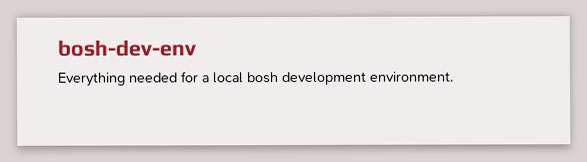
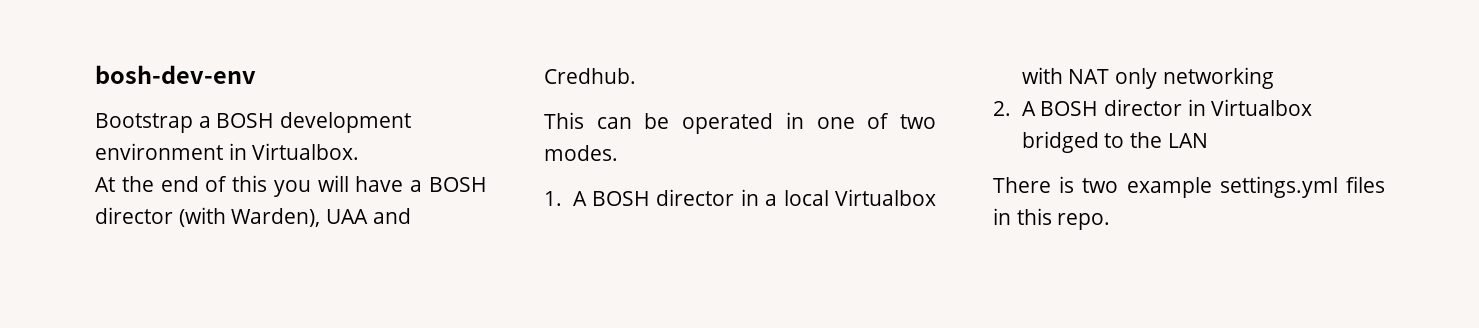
- Everything needed for a local bosh development environment.
+ Bootstrap a BOSH development environment in Virtualbox.
+ At the end of this you will have a BOSH director (with Warden), UAA and Credhub.
+ This can be operated in one of two modes.
+ 1. A BOSH director in a local Virtualbox with NAT only networking
+ 2. A BOSH director in Virtualbox bridged to the LAN
+ There is two example settings.yml files in this repo.

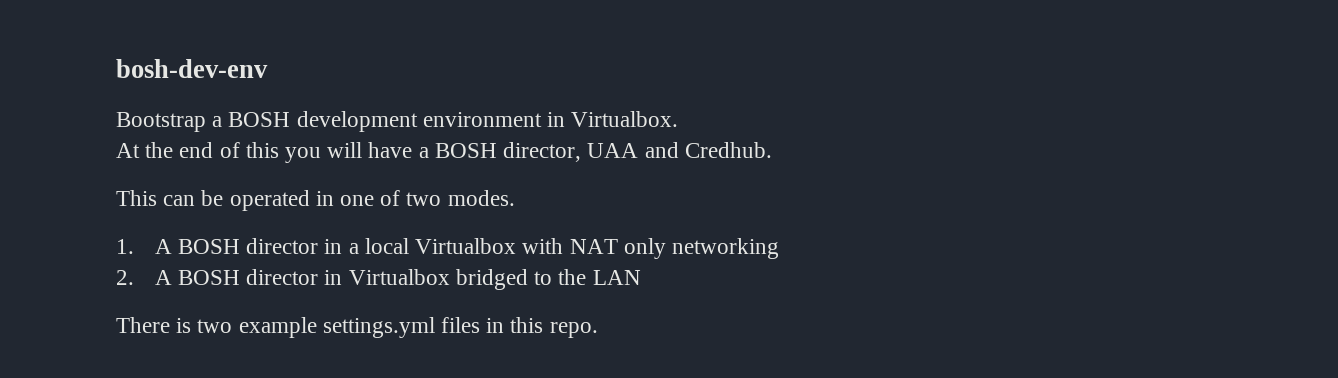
- At the end of this you will have a BOSH director (with Warden), UAA and Credhub.
+ At the end of this you will have a BOSH director, UAA and Credhub.

